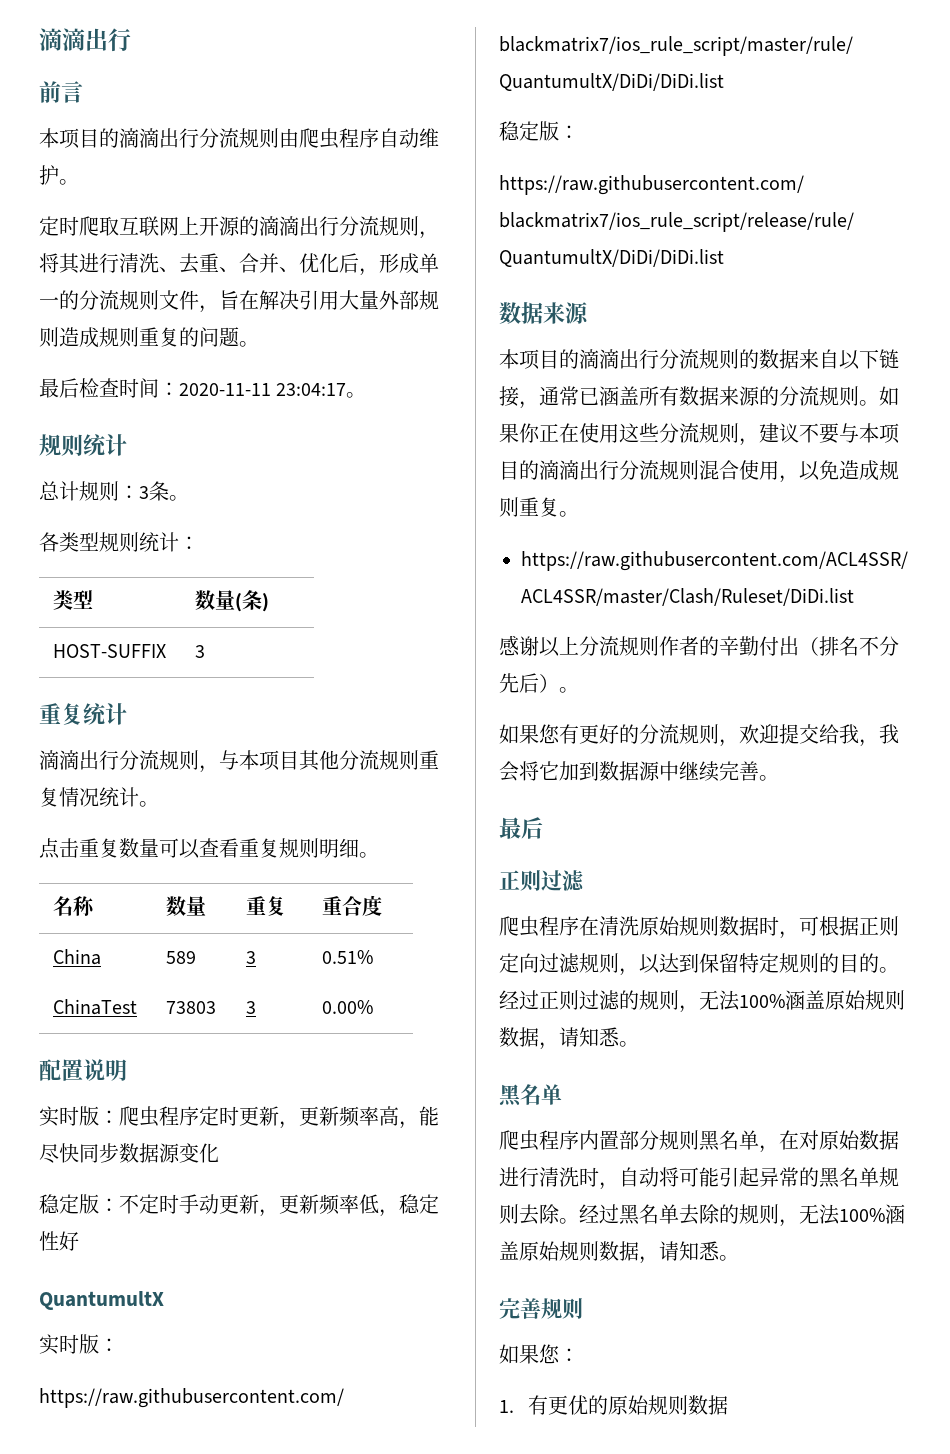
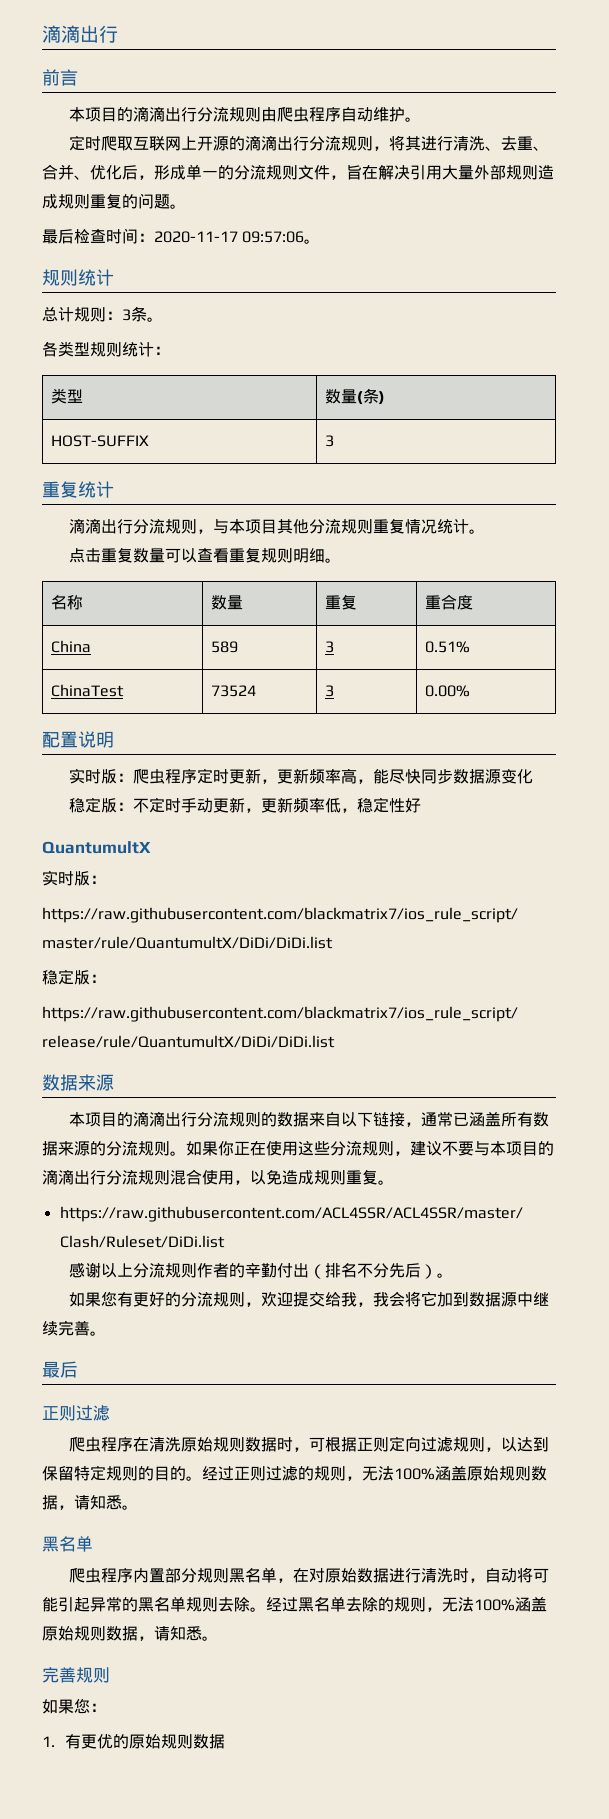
- 最后检查时间：2020-11-11 23:04:17。
+ 最后检查时间：2020-11-17 09:57:06。
- ChinaTest | 73803 | 3 | 0.00%
+ ChinaTest | 73524 | 3 | 0.00%

